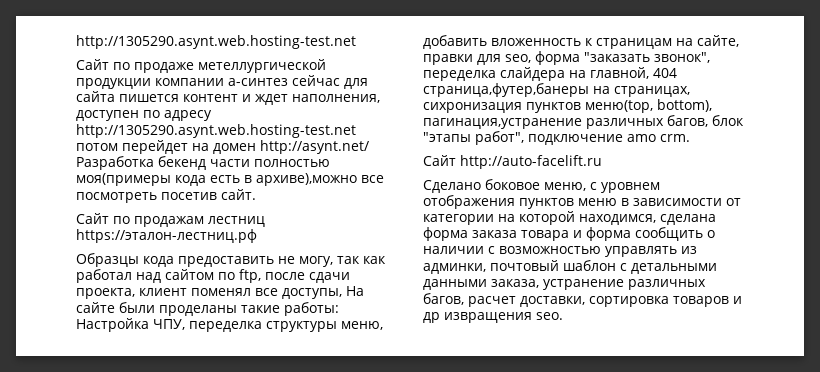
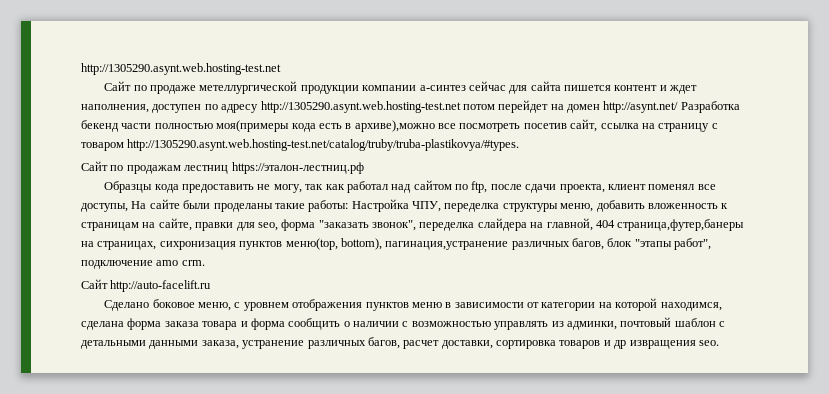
- Сайт по продаже метеллургической продукции компании а-синтез сейчас для сайта пишется контент и ждет наполнения, доступен по адресу http://1305290.asynt.web.hosting-test.net потом перейдет на домен http://asynt.net/ Разработка бекенд части полностью моя(примеры кода есть в архиве),можно все посмотреть посетив сайт.
+ Сайт по продаже метеллургической продукции компании а-синтез сейчас для сайта пишется контент и ждет наполнения, доступен по адресу http://1305290.asynt.web.hosting-test.net потом перейдет на домен http://asynt.net/ Разработка бекенд части полностью моя(примеры кода есть в архиве),можно все посмотреть посетив сайт, ссылка на страницу с товаром http://1305290.asynt.web.hosting-test.net/catalog/truby/truba-plastikovya/#types.

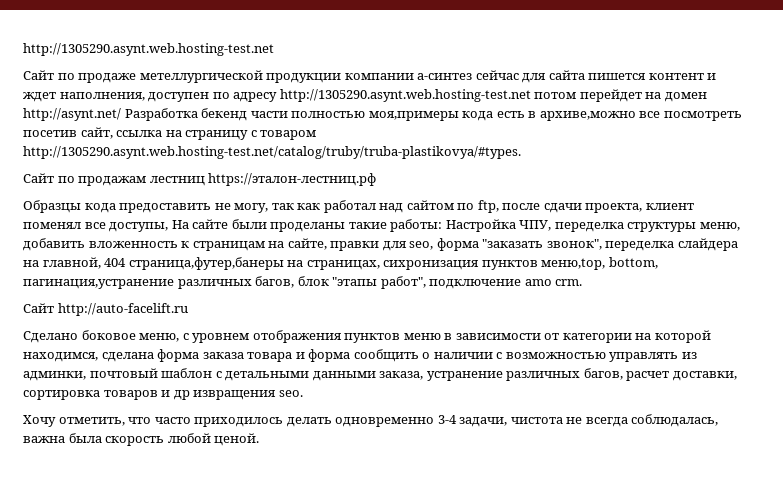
- Сайт по продаже метеллургической продукции компании а-синтез сейчас для сайта пишется контент и ждет наполнения, доступен по адресу http://1305290.asynt.web.hosting-test.net потом перейдет на домен http://asynt.net/ Разработка бекенд части полностью моя(примеры кода есть в архиве),можно все посмотреть посетив сайт, ссылка на страницу с товаром http://1305290.asynt.web.hosting-test.net/catalog/truby/truba-plastikovya/#types.
+ Сайт по продаже метеллургической продукции компании а-синтез сейчас для сайта пишется контент и ждет наполнения, доступен по адресу http://1305290.asynt.web.hosting-test.net потом перейдет на домен http://asynt.net/ Разработка бекенд части полностью моя,примеры кода есть в архиве,можно все посмотреть посетив сайт, ссылка на страницу с товаром http://1305290.asynt.web.hosting-test.net/catalog/truby/truba-plastikovya/#types.
- Настройка ЧПУ, переделка структуры меню, добавить вложенность к страницам на сайте, правки для seo, форма "заказать звонок", переделка слайдера на главной, 404 страница,футер,банеры на страницах, сихронизация пунктов меню(top, bottom), пагинация,устранение различных багов, блок "этапы работ", подключение amo crm.
+ Настройка ЧПУ, переделка структуры меню, добавить вложенность к страницам на сайте, правки для seo, форма "заказать звонок", переделка слайдера на главной, 404 страница,футер,банеры на страницах, сихронизация пунктов меню,top, bottom, пагинация,устранение различных багов, блок "этапы работ", подключение amo crm.
+ Хочу отметить, что часто приходилось делать одновременно 3-4 задачи, чистота не всегда соблюдалась, важна была скорость любой ценой.

